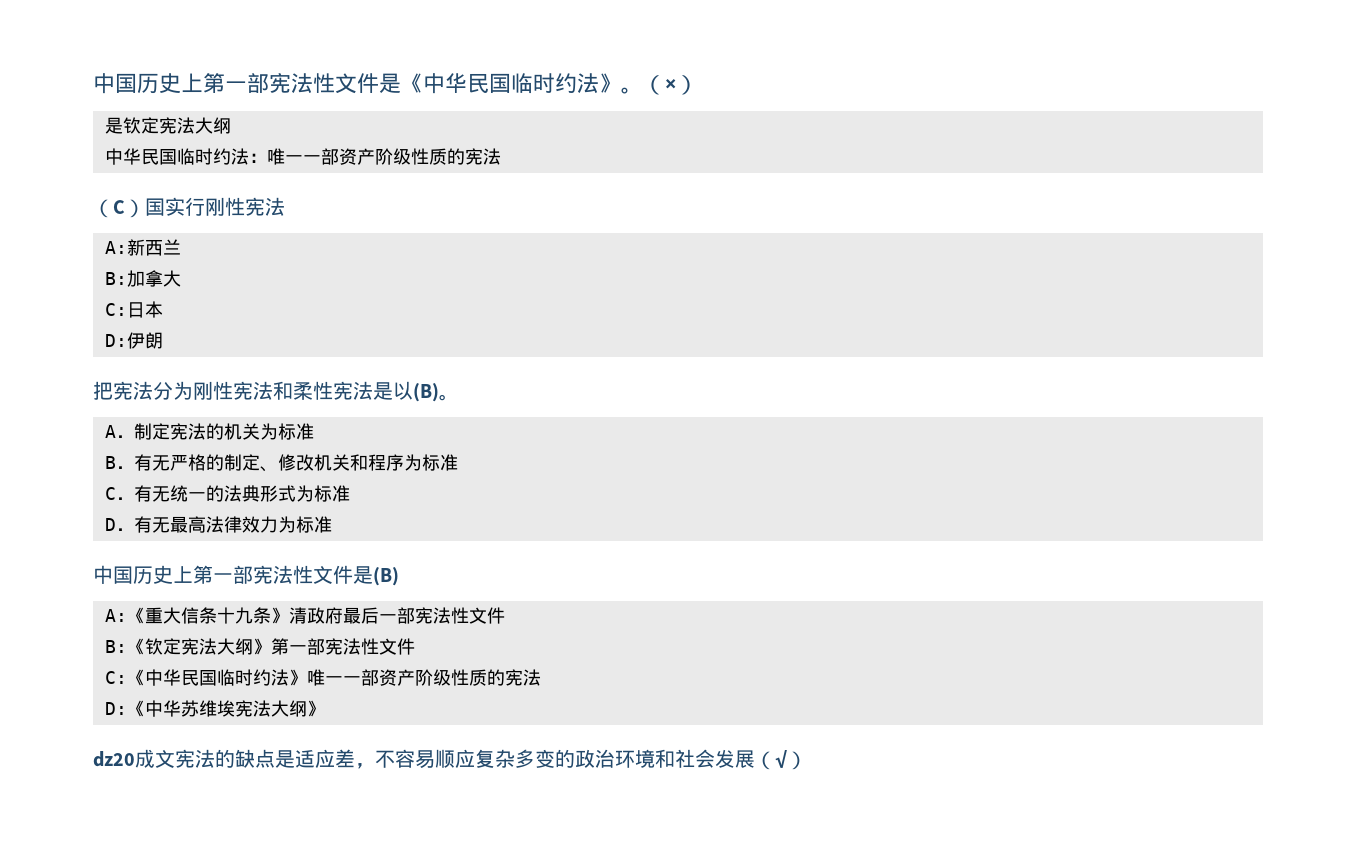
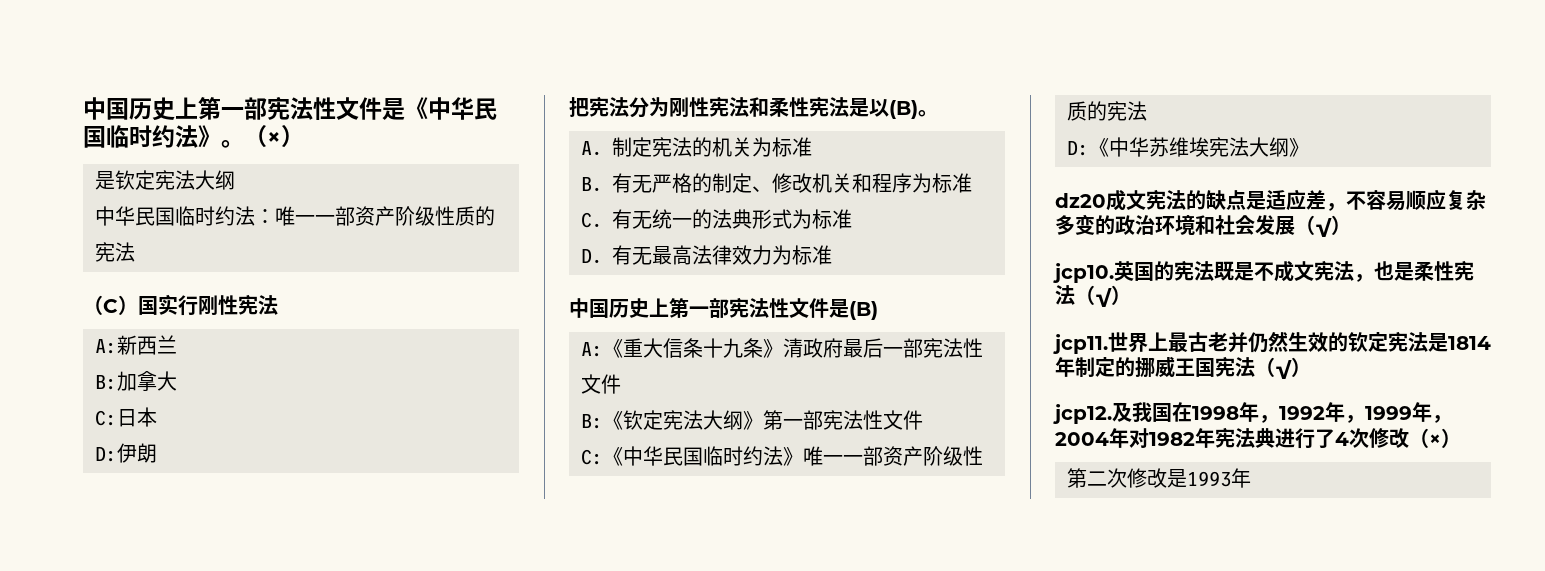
+ jcp10.英国的宪法既是不成文宪法，也是柔性宪法（√）
+ jcp11.世界上最古老并仍然生效的钦定宪法是1814年制定的挪威王国宪法（√）
+ jcp12.及我国在1998年，1992年，1999年，2004年对1982年宪法典进行了4次修改（×）
+ 第二次修改是1993年

